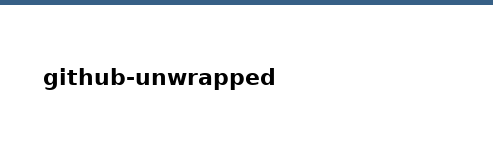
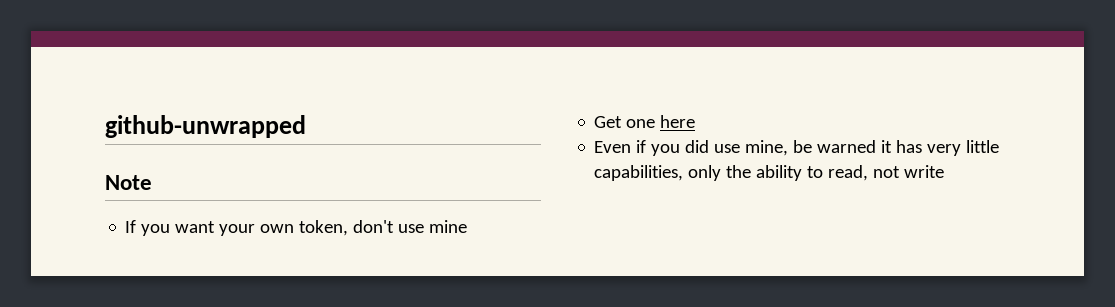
+ Note
+ If you want your own token, don't use mine
+ Get one here
+ Even if you did use mine, be warned it has very little capabilities, only the ability to read, not write

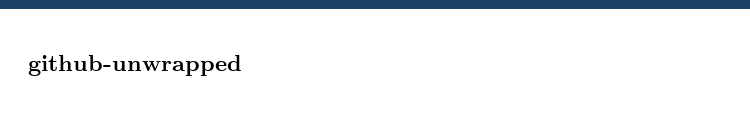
- Note
- If you want your own token, don't use mine
- Get one here
- Even if you did use mine, be warned it has very little capabilities, only the ability to read, not write

